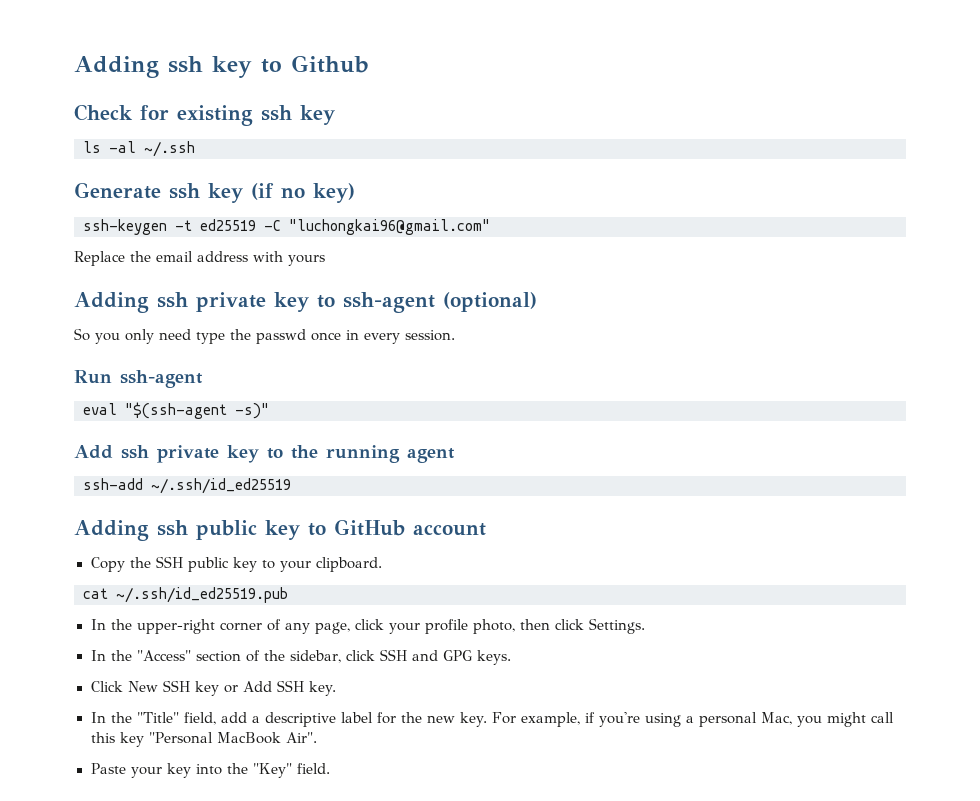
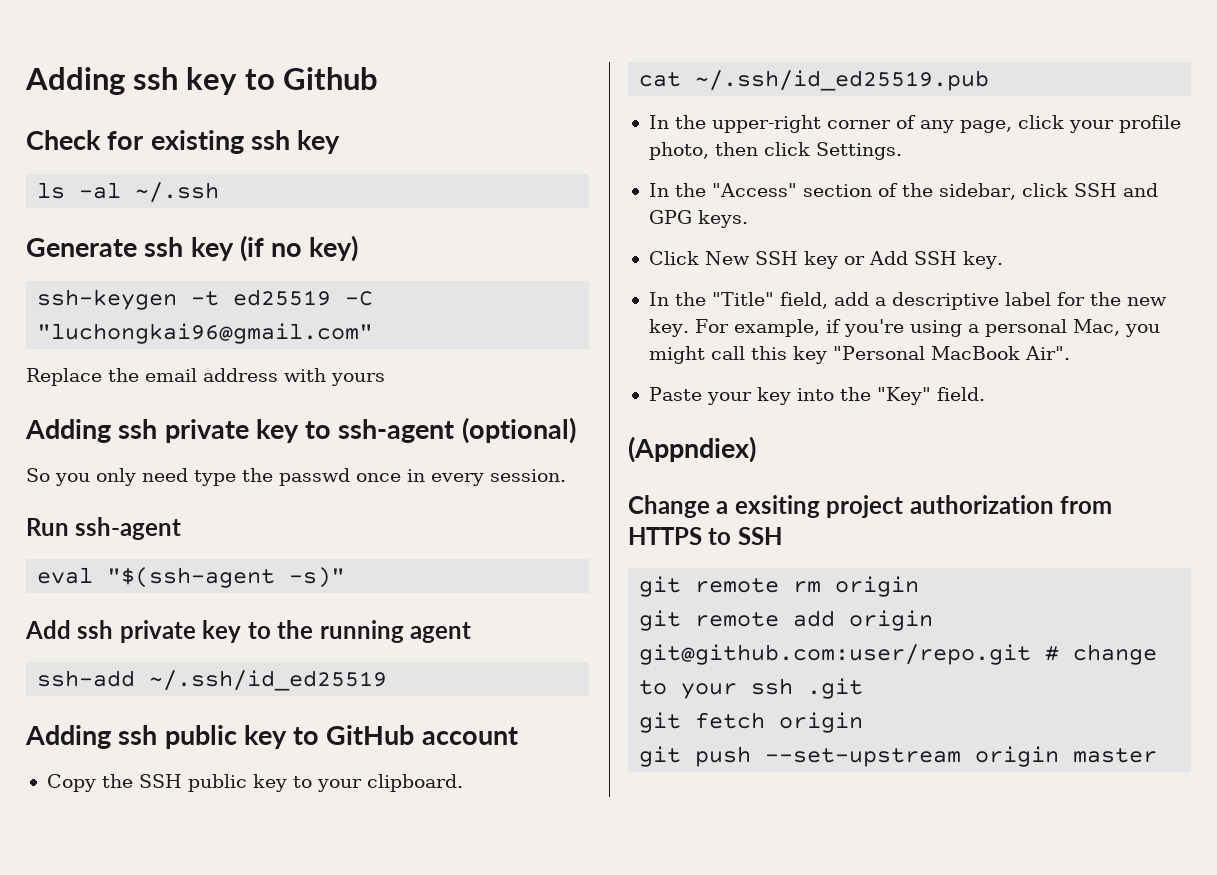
+ (Appndiex)
+ Change a exsiting project authorization from HTTPS to SSH
+ git remote rm origin
+ git remote add origin git@github.com:user/repo.git # change to your ssh .git
+ git fetch origin
+ git push --set-upstream origin master

